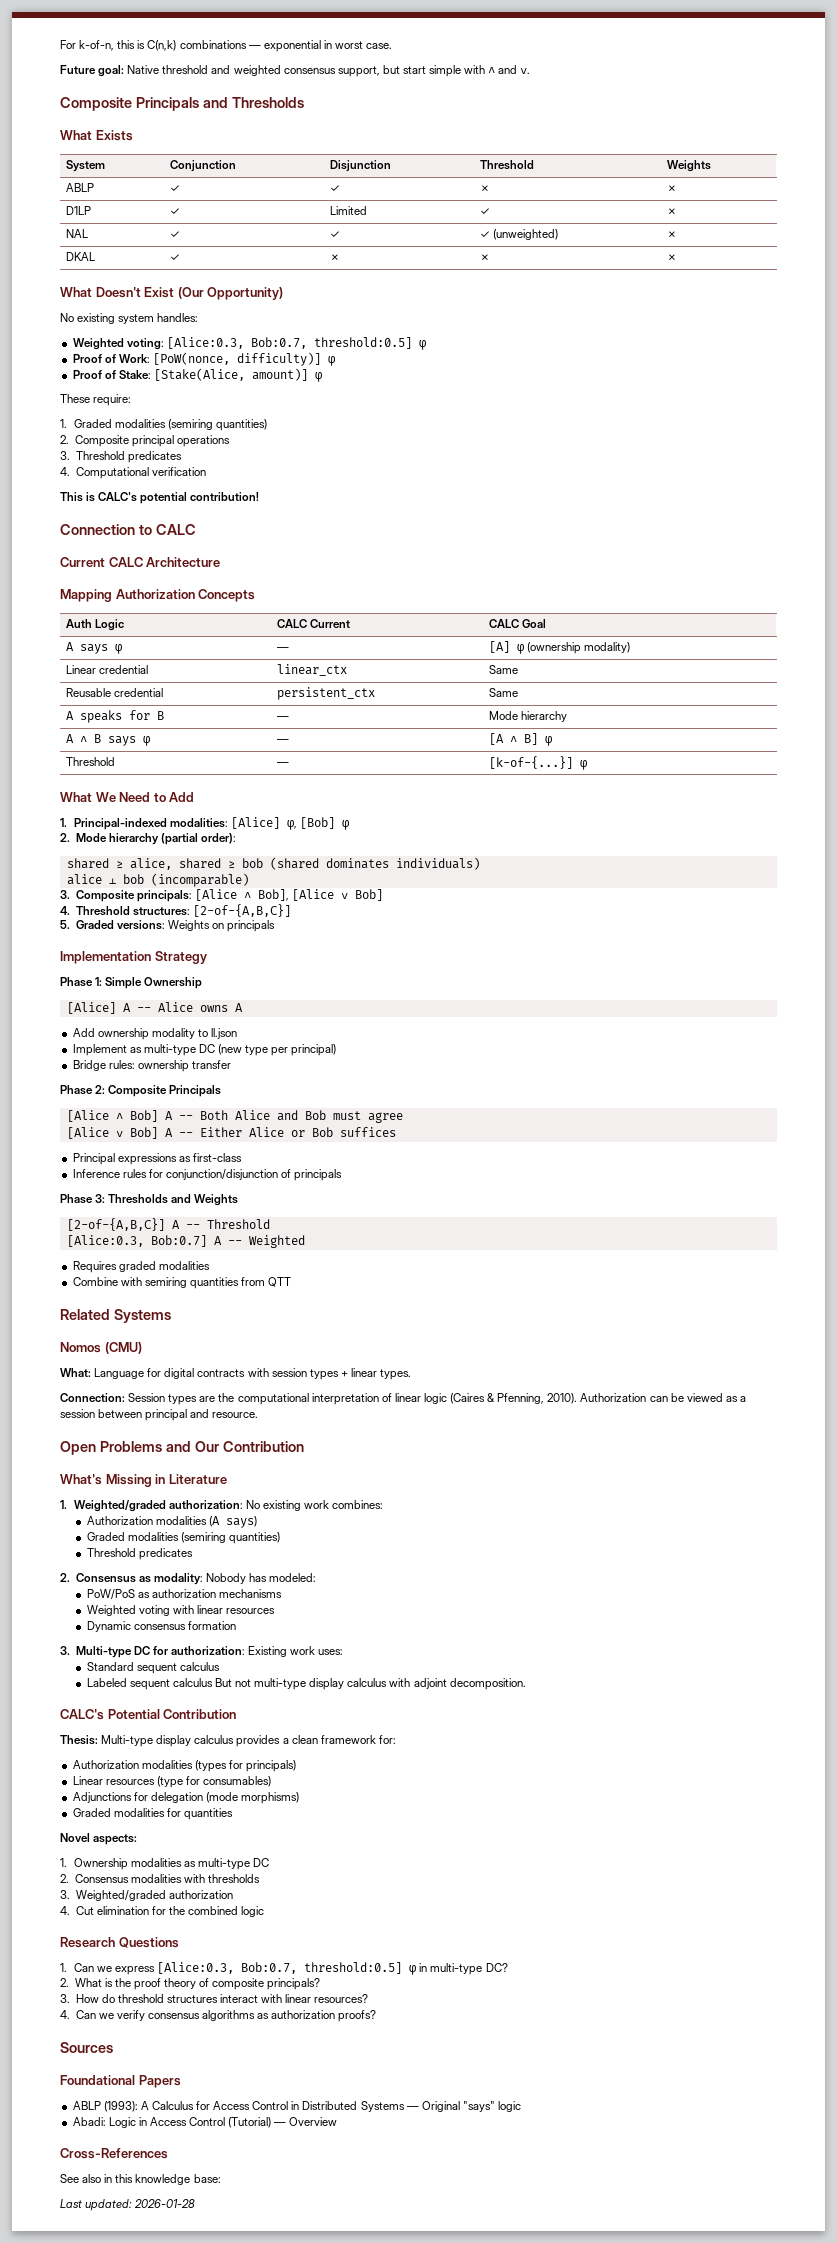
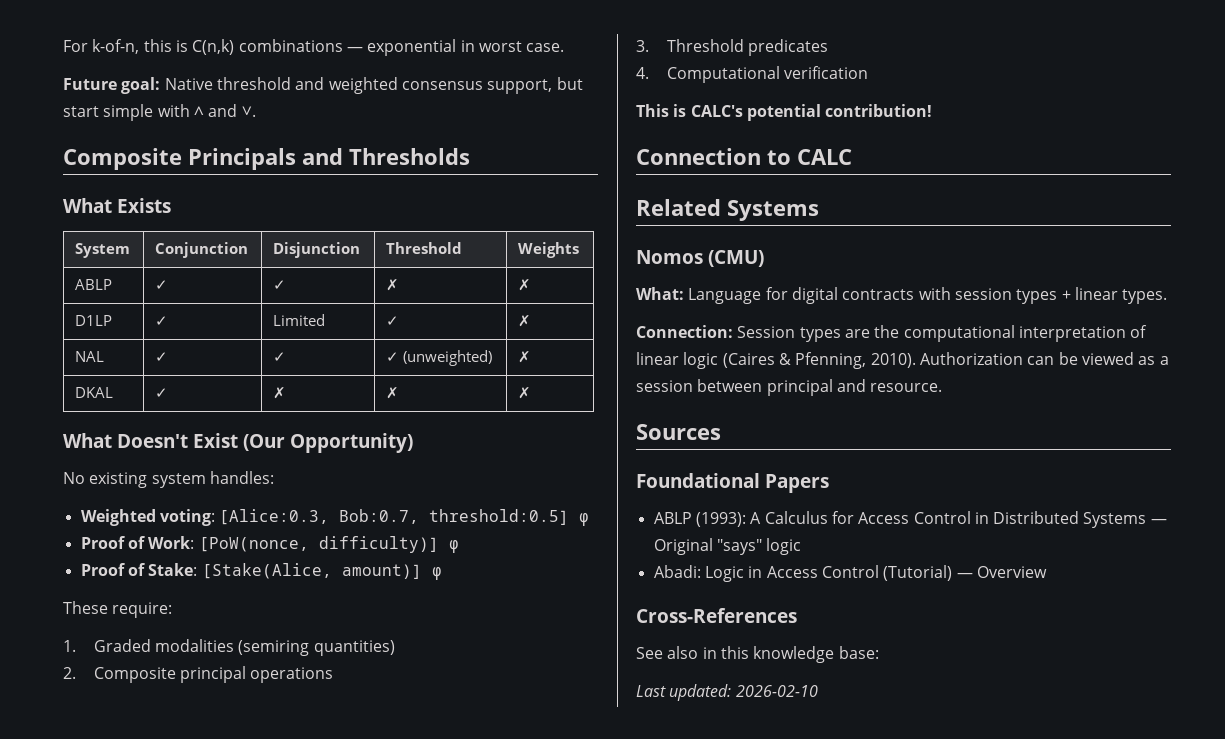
- Current CALC Architecture
- Mapping Authorization Concepts
- Auth Logic | CALC Current | CALC Goal
- A says φ | — | [A] φ (ownership modality)
- Linear credential | linear_ctx | Same
- Reusable credential | persistent_ctx | Same
- A speaks for B | — | Mode hierarchy
- A ∧ B says φ | — | [A ∧ B] φ
- Threshold | — | [k-of-{...}] φ
- What We Need to Add
- 1. Principal-indexed modalities: [Alice] φ, [Bob] φ
- 2. Mode hierarchy (partial order):
- shared ≥ alice, shared ≥ bob (shared dominates individuals)
- alice ⊥ bob (incomparable)
- 3. Composite principals: [Alice ∧ Bob], [Alice ∨ Bob]
- 4. Threshold structures: [2-of-{A,B,C}]
- 5. Graded versions: Weights on principals
- Implementation Strategy
- Phase 1: Simple Ownership
- [Alice] A -- Alice owns A
- Add ownership modality to ll.json
- Implement as multi-type DC (new type per principal)
- Bridge rules: ownership transfer
- Phase 2: Composite Principals
- [Alice ∧ Bob] A -- Both Alice and Bob must agree
- [Alice ∨ Bob] A -- Either Alice or Bob suffices
- Principal expressions as first-class
- Inference rules for conjunction/disjunction of principals
- Phase 3: Thresholds and Weights
- [2-of-{A,B,C}] A -- Threshold
- [Alice:0.3, Bob:0.7] A -- Weighted
- Requires graded modalities
- Combine with semiring quantities from QTT
- Open Problems and Our Contribution
- What's Missing in Literature
- 1. Weighted/graded authorization: No existing work combines:
- Authorization modalities (A says)
- Graded modalities (semiring quantities)
- Threshold predicates
- 2. Consensus as modality: Nobody has modeled:
- PoW/PoS as authorization mechanisms
- Weighted voting with linear resources
- Dynamic consensus formation
- 3. Multi-type DC for authorization: Existing work uses:
- Standard sequent calculus
- Labeled sequent calculus But not multi-type display calculus with adjoint decomposition.
- CALC's Potential Contribution
- Thesis: Multi-type display calculus provides a clean framework for:
- Authorization modalities (types for principals)
- Linear resources (type for consumables)
- Adjunctions for delegation (mode morphisms)
- Graded modalities for quantities
- Novel aspects:
- 1. Ownership modalities as multi-type DC
- 2. Consensus modalities with thresholds
- 3. Weighted/graded authorization
- 4. Cut elimination for the combined logic
- Research Questions
- 1. Can we express [Alice:0.3, Bob:0.7, threshold:0.5] φ in multi-type DC?
- 2. What is the proof theory of composite principals?
- 3. How do threshold structures interact with linear resources?
- 4. Can we verify consensus algorithms as authorization proofs?
- Last updated: 2026-01-28
+ Last updated: 2026-02-10

